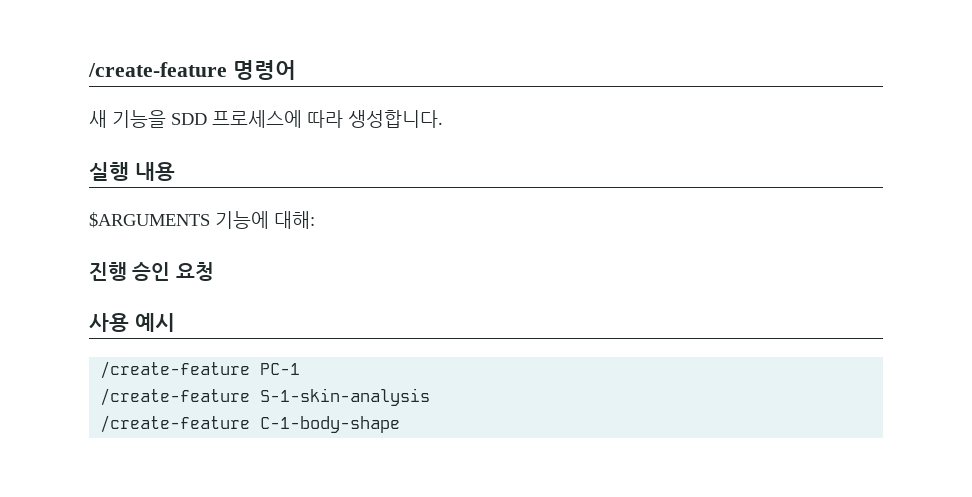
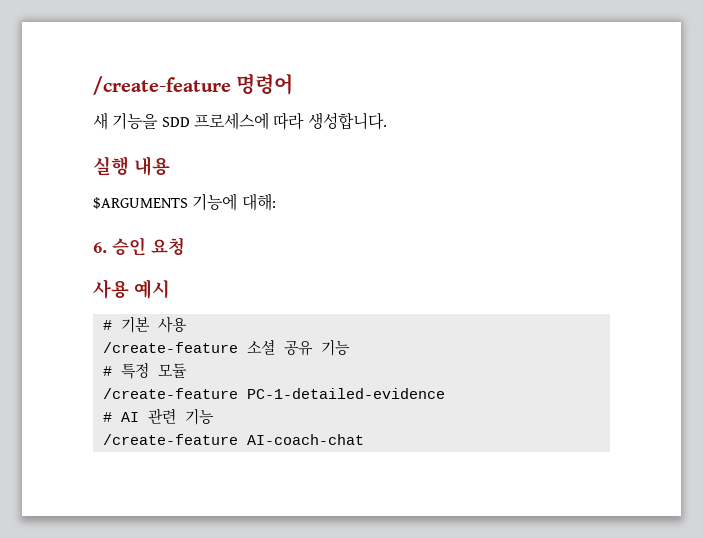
- 진행 승인 요청
+ 6. 승인 요청
- /create-feature PC-1
- /create-feature S-1-skin-analysis
- /create-feature C-1-body-shape
+ # 기본 사용
+ /create-feature 소셜 공유 기능
+ # 특정 모듈
+ /create-feature PC-1-detailed-evidence
+ # AI 관련 기능
+ /create-feature AI-coach-chat

